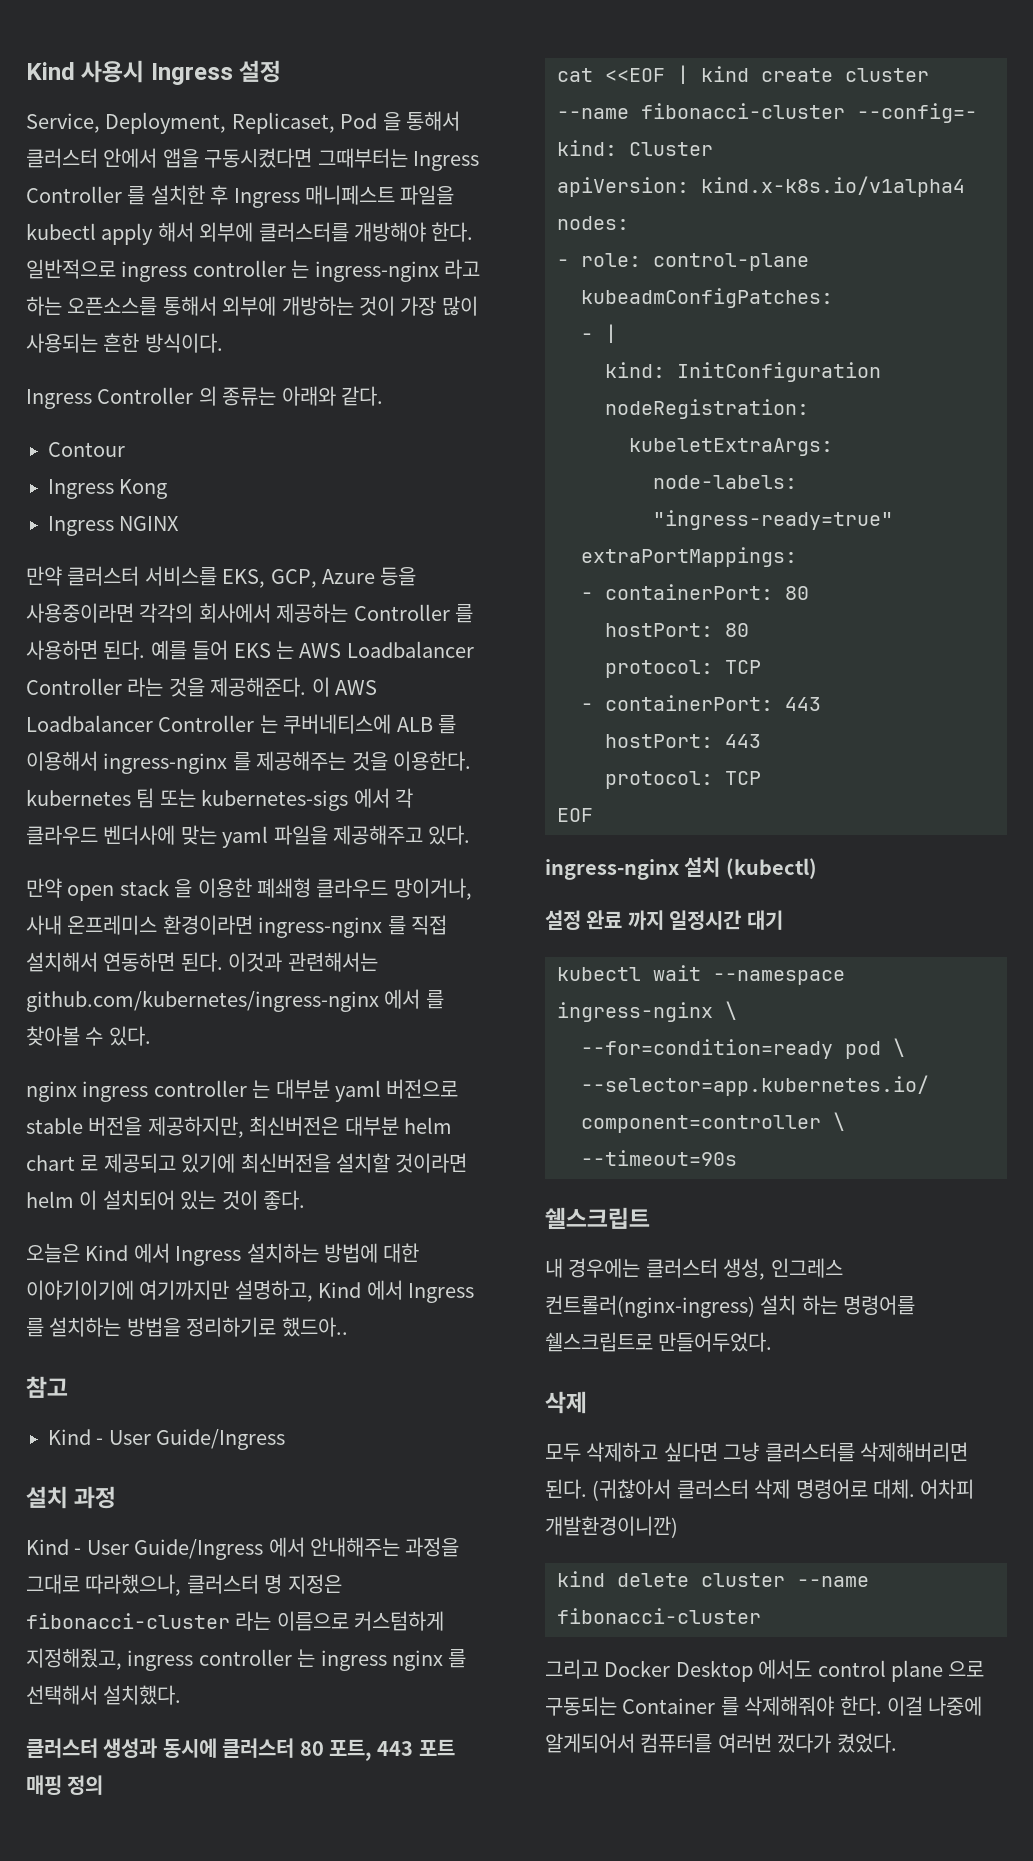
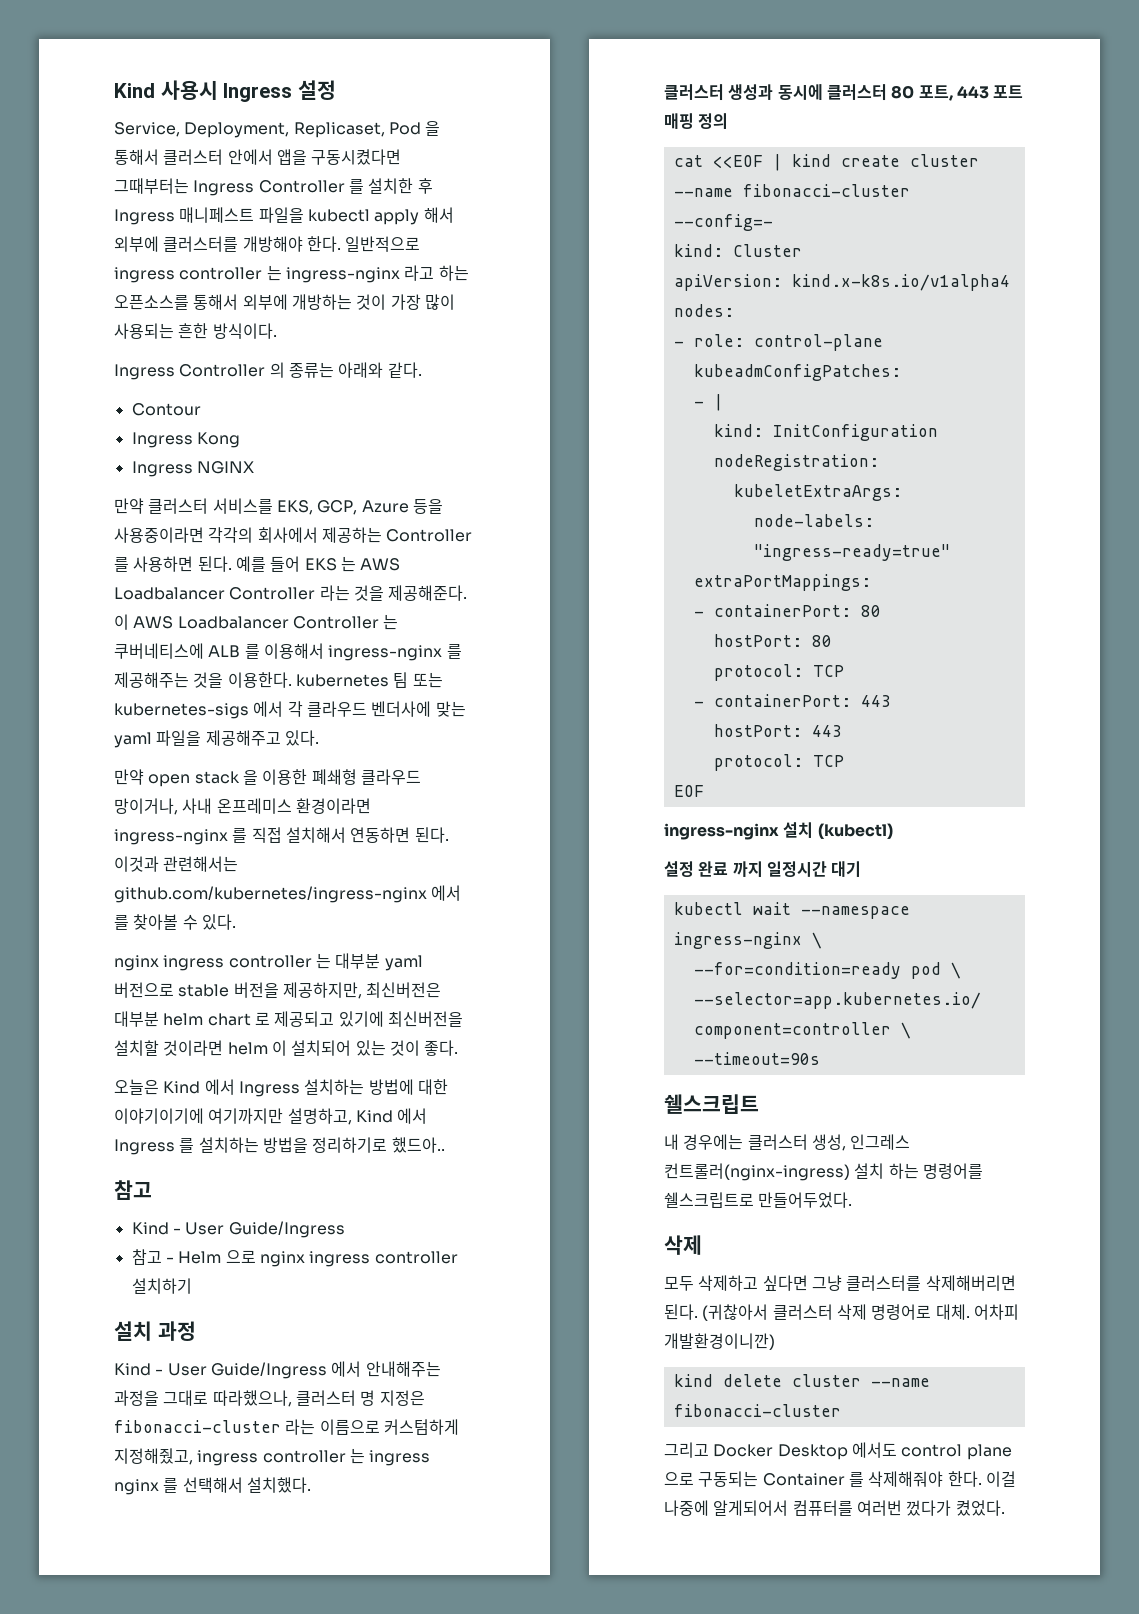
+ 참고 - Helm 으로 nginx ingress controller 설치하기

